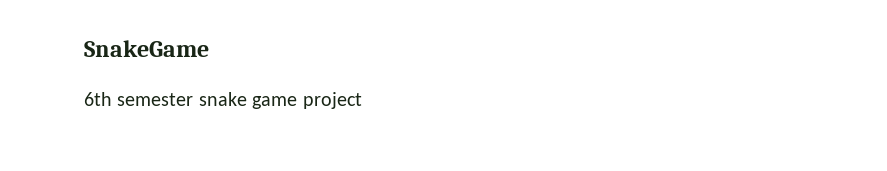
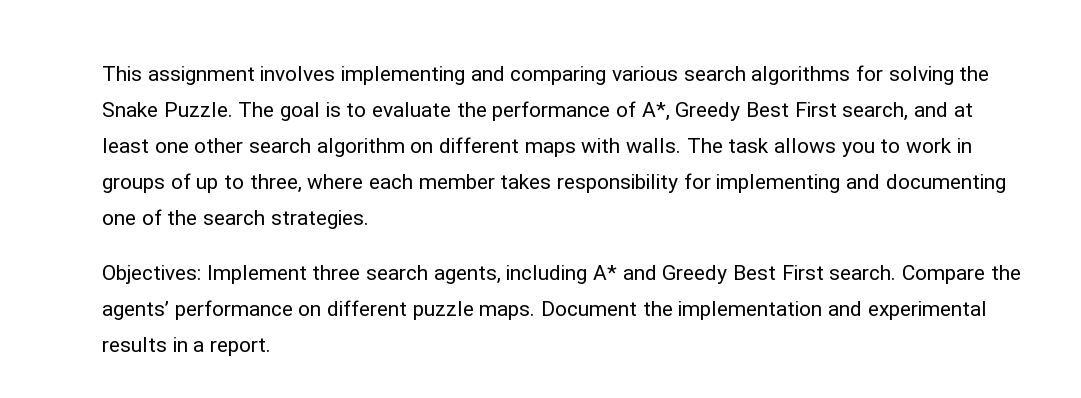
- SnakeGame
- 6th semester snake game project
+ This assignment involves implementing and comparing various search algorithms for solving the Snake Puzzle. The goal is to evaluate the performance of A*, Greedy Best First search, and at least one other search algorithm on different maps with walls. The task allows you to work in groups of up to three, where each member takes responsibility for implementing and documenting one of the search strategies.
+ Objectives: Implement three search agents, including A* and Greedy Best First search. Compare the agents’ performance on different puzzle maps. Document the implementation and experimental results in a report.

